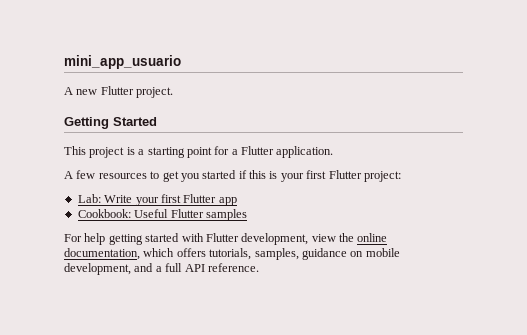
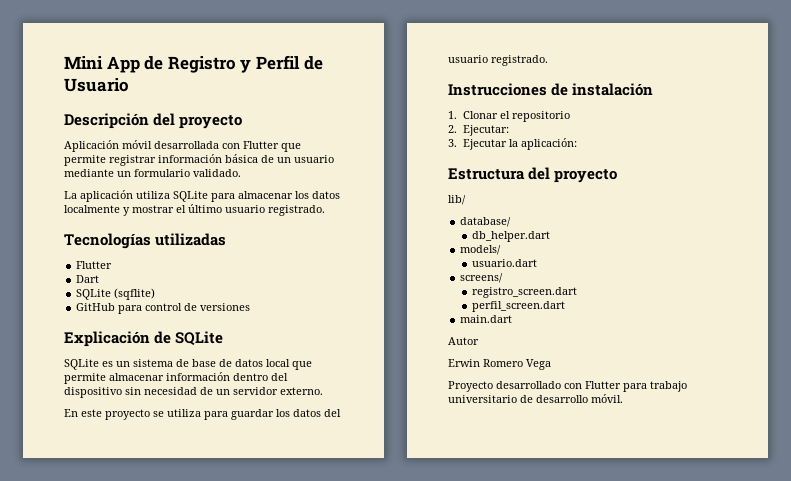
- mini_app_usuario
- A new Flutter project.
- Getting Started
- This project is a starting point for a Flutter application.
- A few resources to get you started if this is your first Flutter project:
- Lab: Write your first Flutter app
- Cookbook: Useful Flutter samples
- For help getting started with Flutter development, view the online documentation, which offers tutorials, samples, guidance on mobile development, and a full API reference.
+ Mini App de Registro y Perfil de Usuario
+ Descripción del proyecto
+ Aplicación móvil desarrollada con Flutter que permite registrar información básica de un usuario mediante un formulario validado.
+ La aplicación utiliza SQLite para almacenar los datos localmente y mostrar el último usuario registrado.
+ Tecnologías utilizadas
+ Flutter
+ Dart
+ SQLite (sqflite)
+ GitHub para control de versiones
+ Explicación de SQLite
+ SQLite es un sistema de base de datos local que permite almacenar información dentro del dispositivo sin necesidad de un servidor externo.
+ En este proyecto se utiliza para guardar los datos del usuario registrado.
+ Instrucciones de instalación
+ 1. Clonar el repositorio
+ 2. Ejecutar:
+ 3. Ejecutar la aplicación:
+ Estructura del proyecto
+ lib/
+ database/
+ db_helper.dart
+ models/
+ usuario.dart
+ screens/
+ registro_screen.dart
+ perfil_screen.dart
+ main.dart
+ Autor
+ Erwin Romero Vega
+ Proyecto desarrollado con Flutter para trabajo universitario de desarrollo móvil.

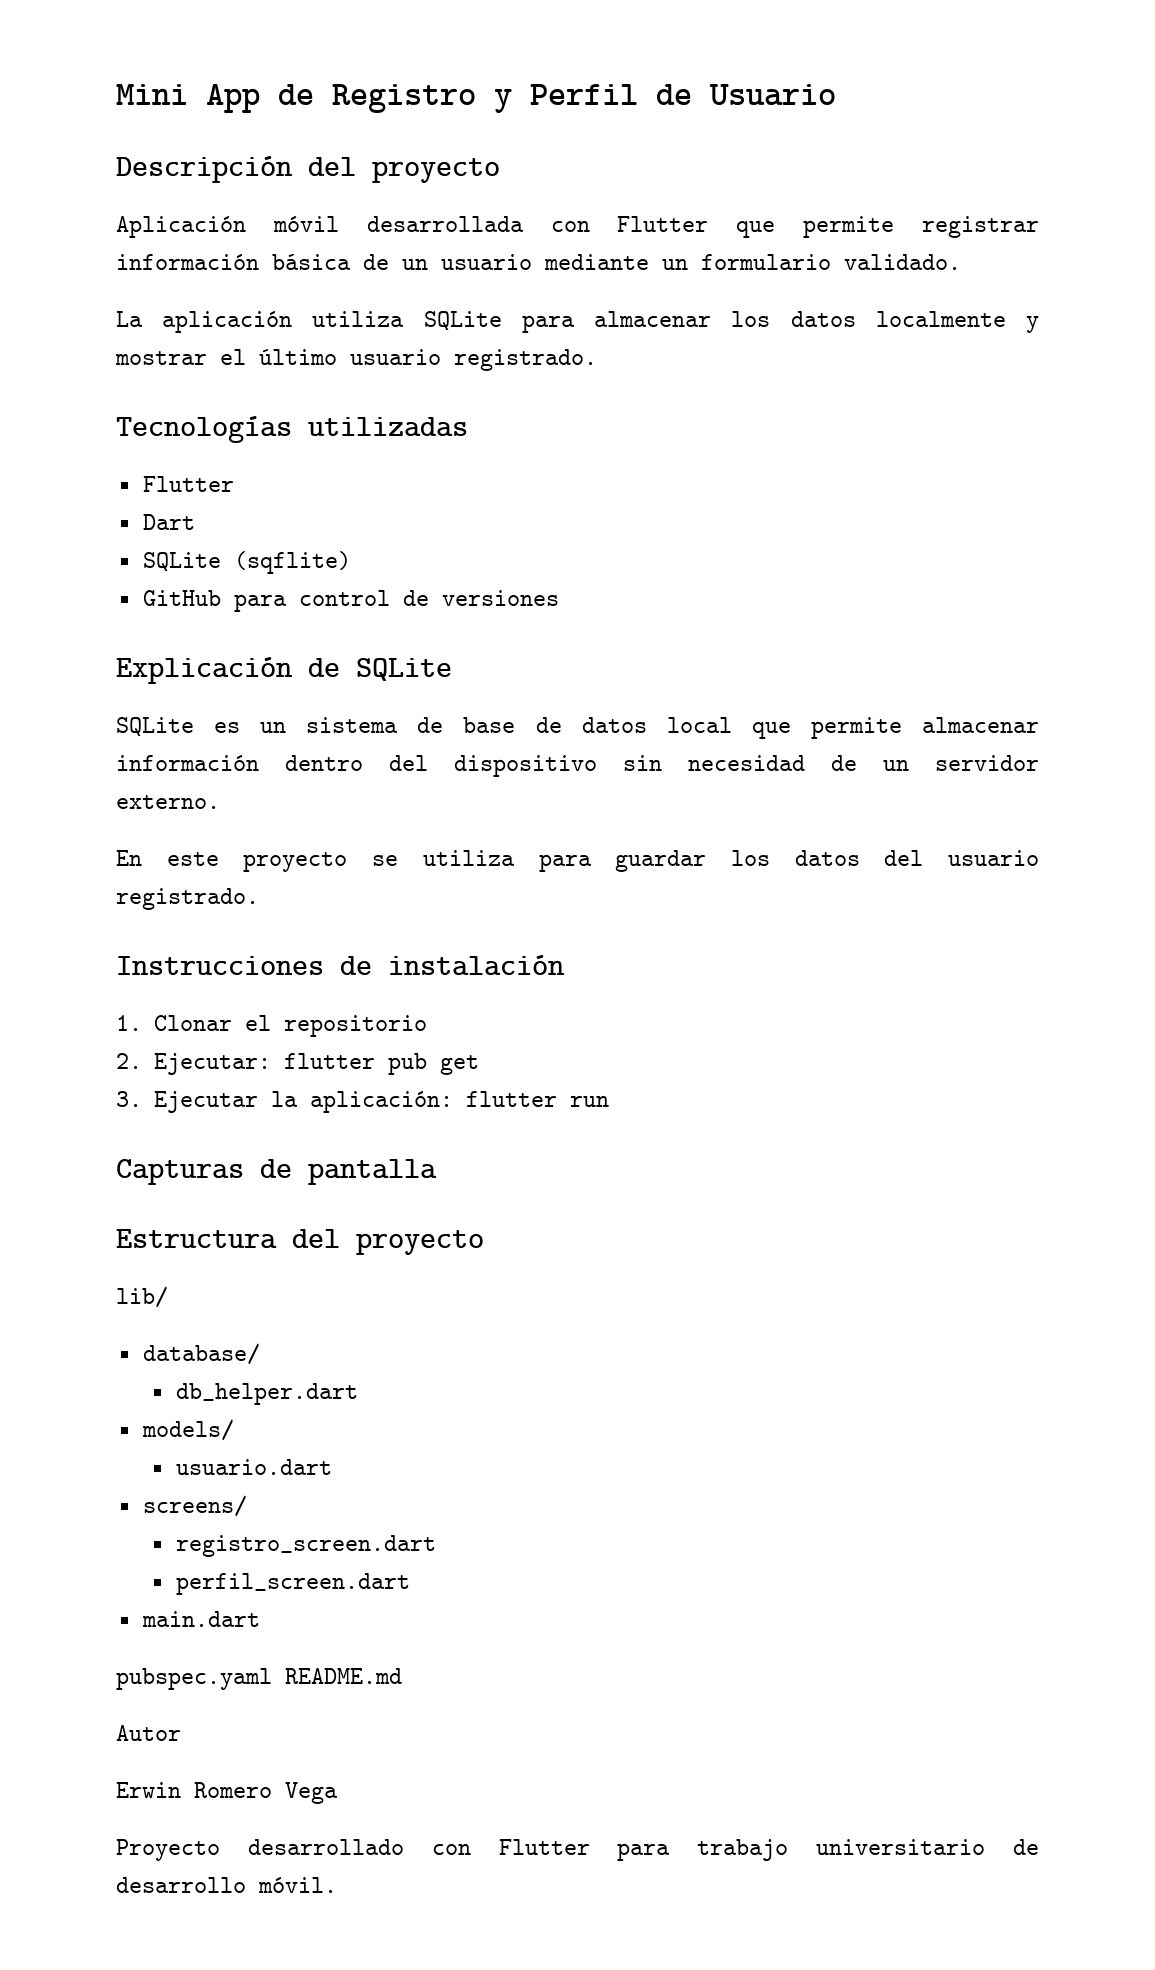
- 2. Ejecutar:
+ 2. Ejecutar: flutter pub get
- 3. Ejecutar la aplicación:
+ 3. Ejecutar la aplicación: flutter run
+ Capturas de pantalla
+ pubspec.yaml README.md

